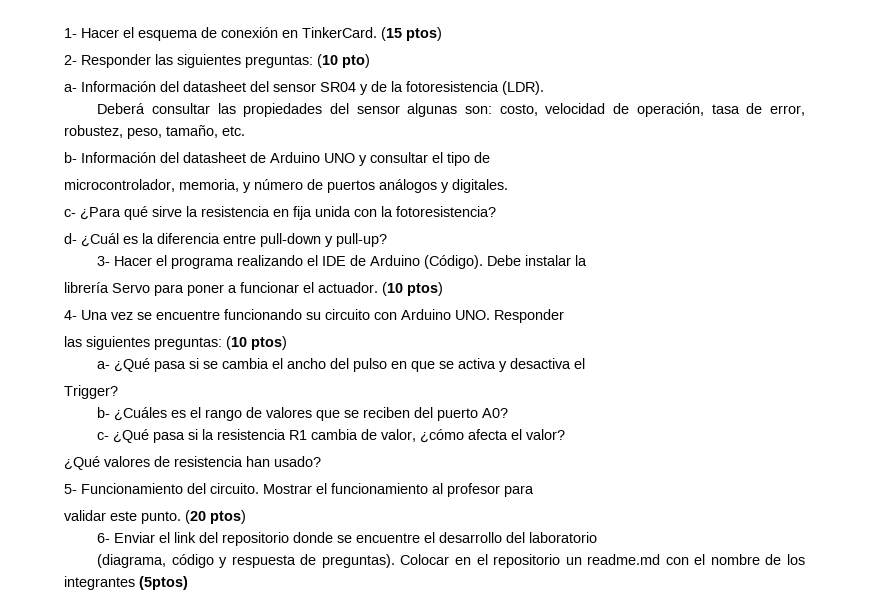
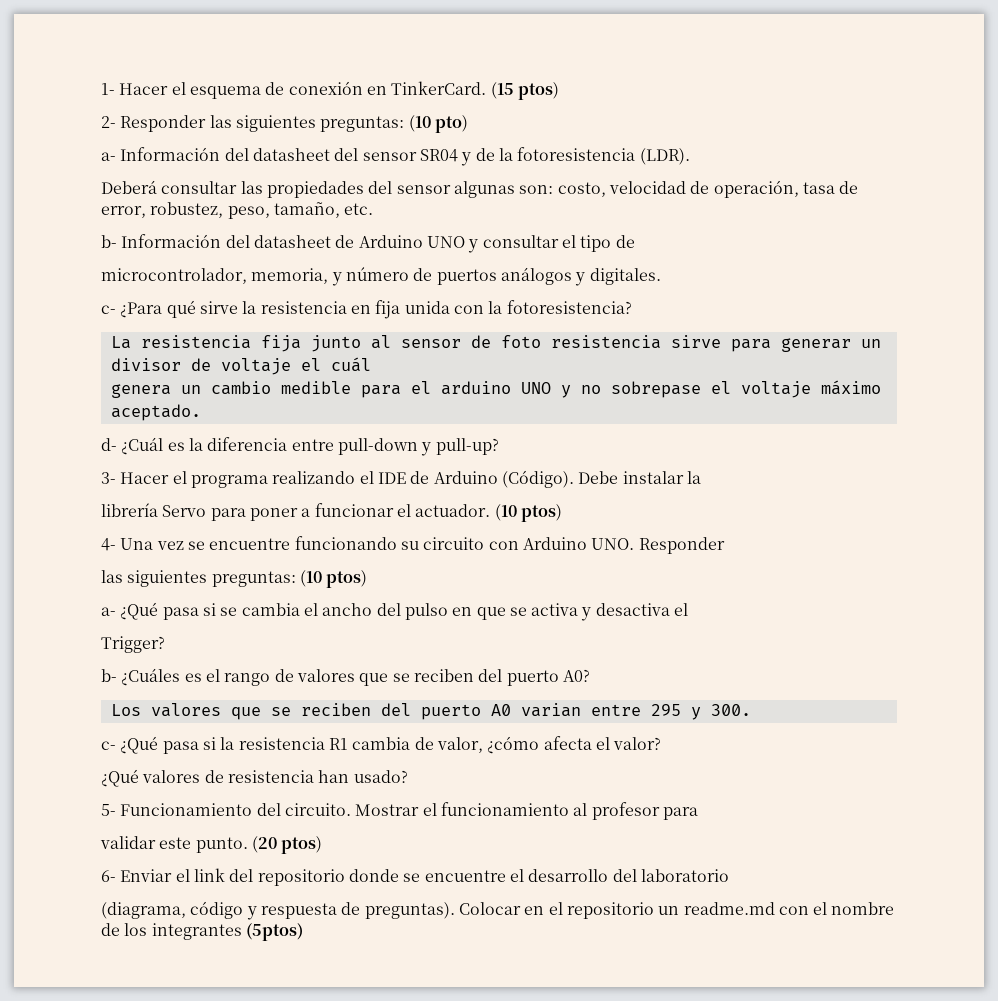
+ La resistencia fija junto al sensor de foto resistencia sirve para generar un divisor de voltaje el cuál
+ genera un cambio medible para el arduino UNO y no sobrepase el voltaje máximo aceptado.
+ Los valores que se reciben del puerto A0 varian entre 295 y 300.

